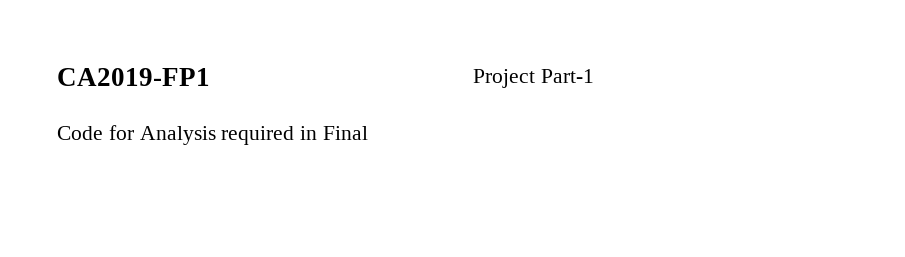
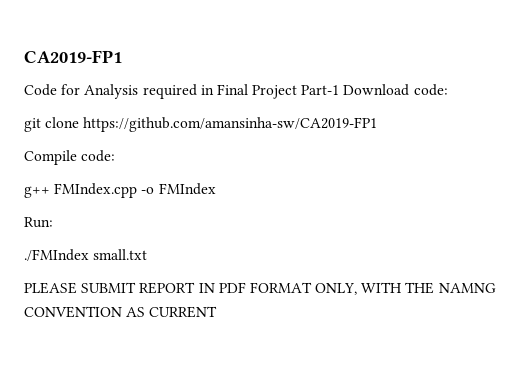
- Code for Analysis required in Final Project Part-1
+ Code for Analysis required in Final Project Part-1 Download code:
+ git clone https://github.com/amansinha-sw/CA2019-FP1
+ Compile code:
+ g++ FMIndex.cpp -o FMIndex
+ Run:
+ ./FMIndex small.txt
+ PLEASE SUBMIT REPORT IN PDF FORMAT ONLY, WITH THE NAMNG CONVENTION AS CURRENT

